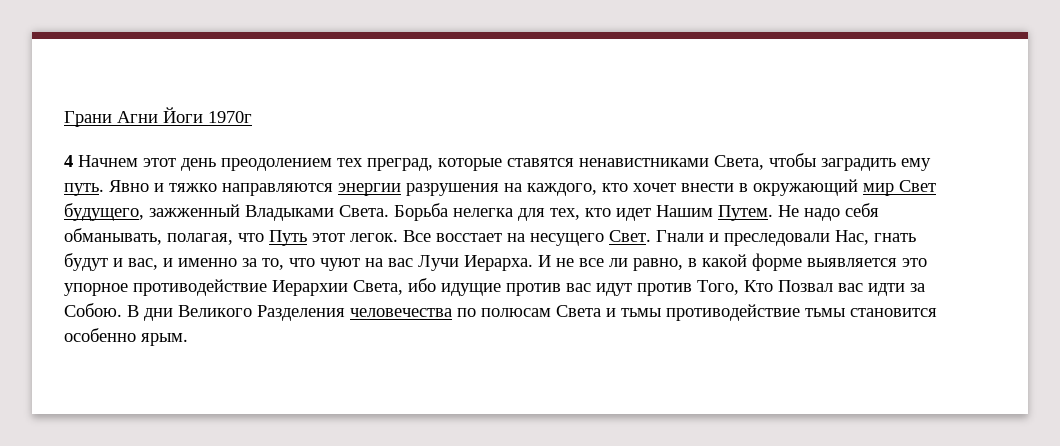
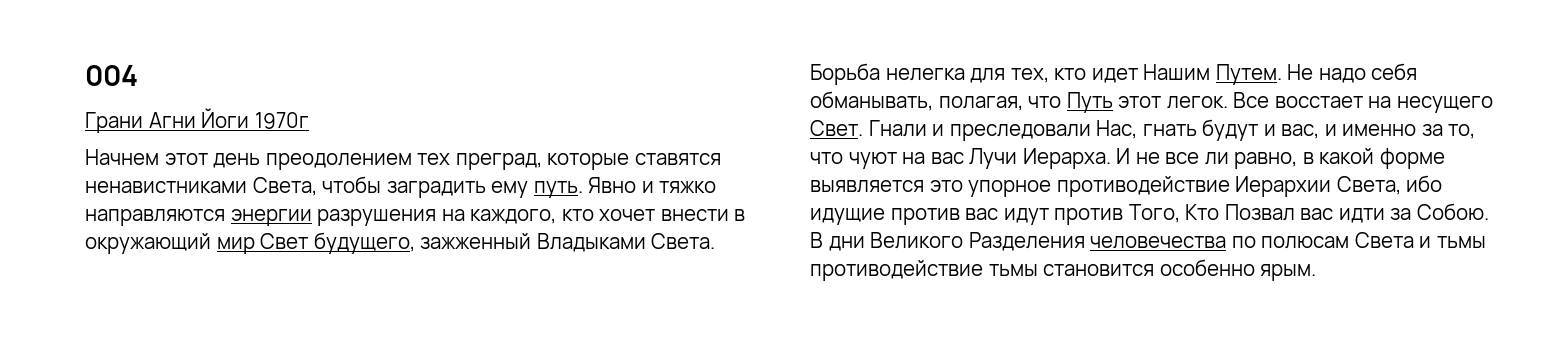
+ 004
- 4 Начнем этот день преодолением тех преград, которые ставятся ненавистниками Света, чтобы заградить ему путь.
+ Начнем этот день преодолением тех преград, которые ставятся ненавистниками Света, чтобы заградить ему путь.

